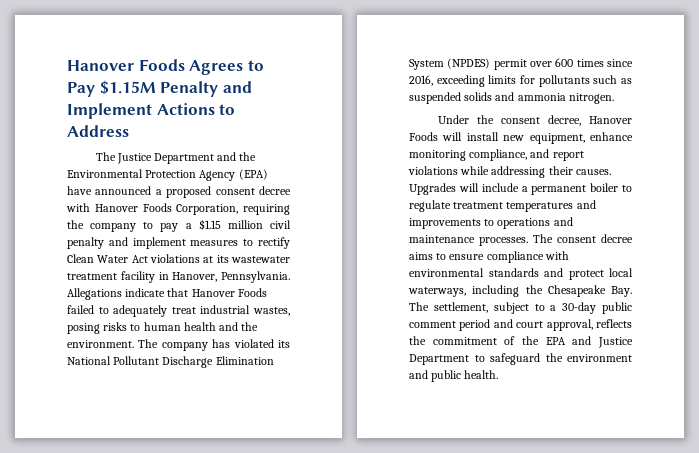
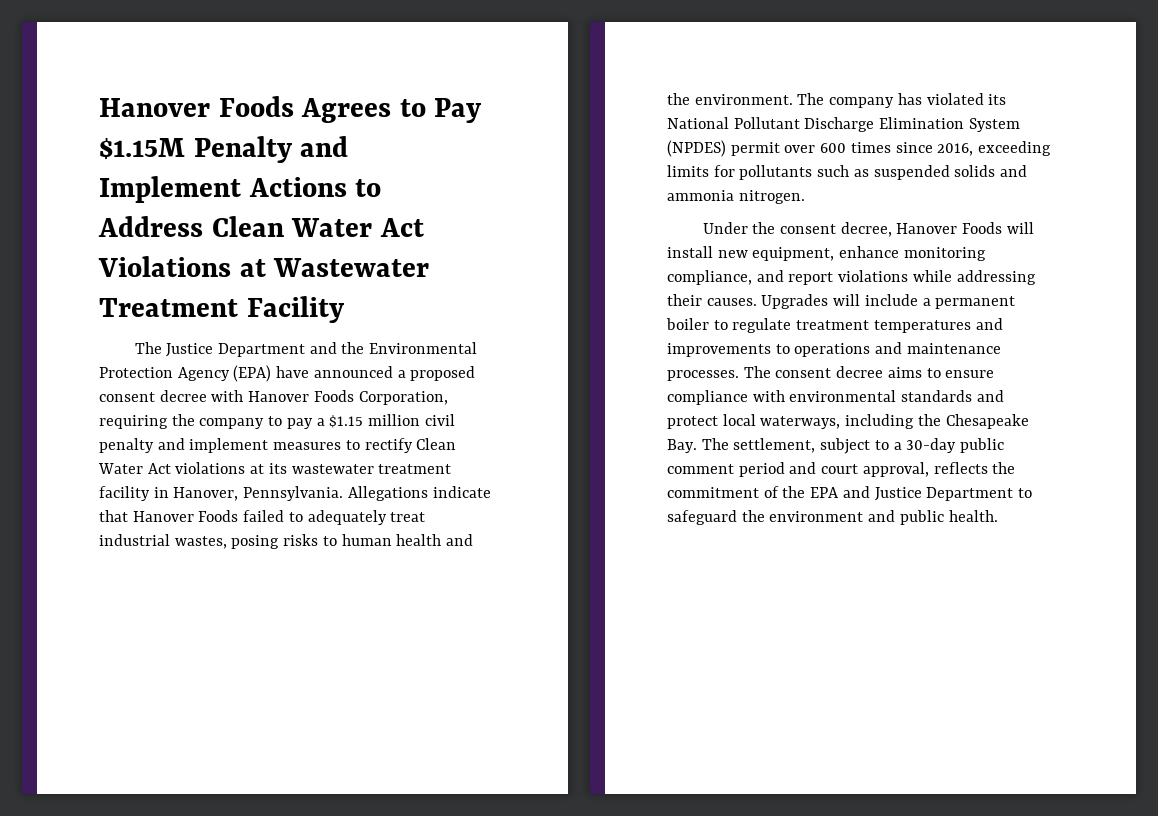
- Hanover Foods Agrees to Pay $1.15M Penalty and Implement Actions to Address
+ Hanover Foods Agrees to Pay $1.15M Penalty and Implement Actions to Address Clean Water Act Violations at Wastewater Treatment Facility

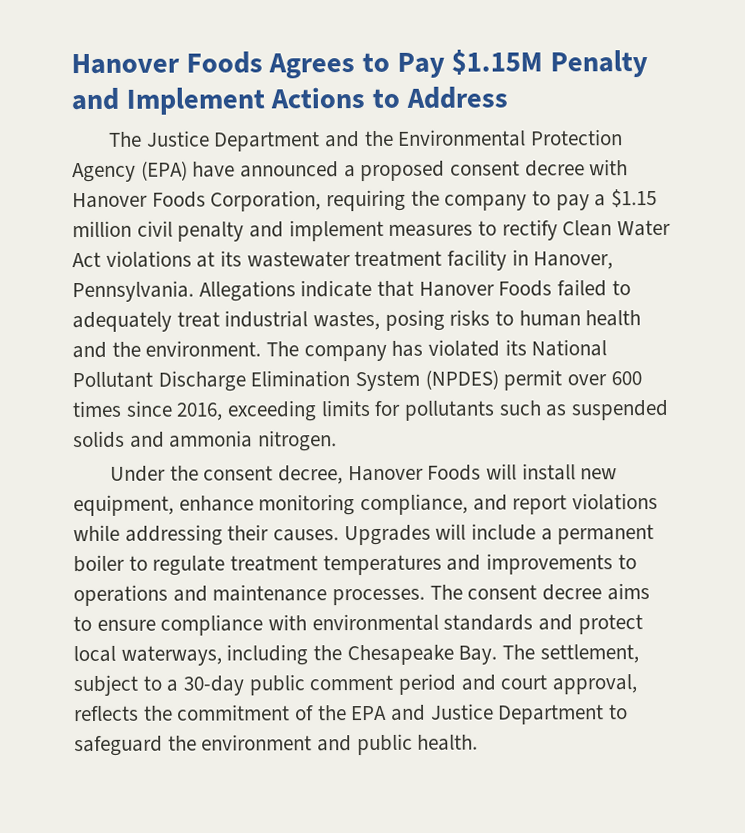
- Hanover Foods Agrees to Pay $1.15M Penalty and Implement Actions to Address Clean Water Act Violations at Wastewater Treatment Facility
+ Hanover Foods Agrees to Pay $1.15M Penalty and Implement Actions to Address

